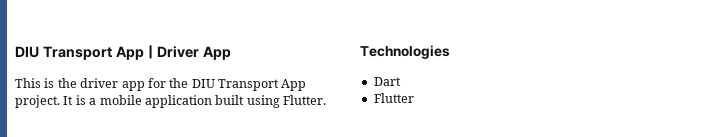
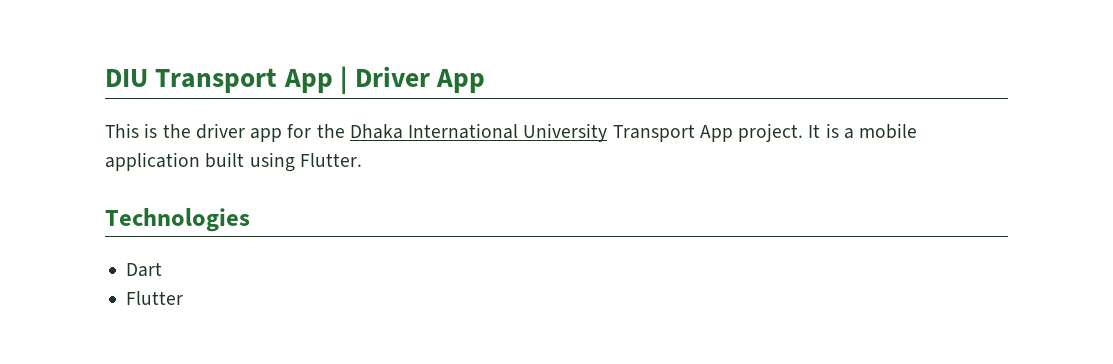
- This is the driver app for the DIU Transport App project.
+ This is the driver app for the Dhaka International University Transport App project.

